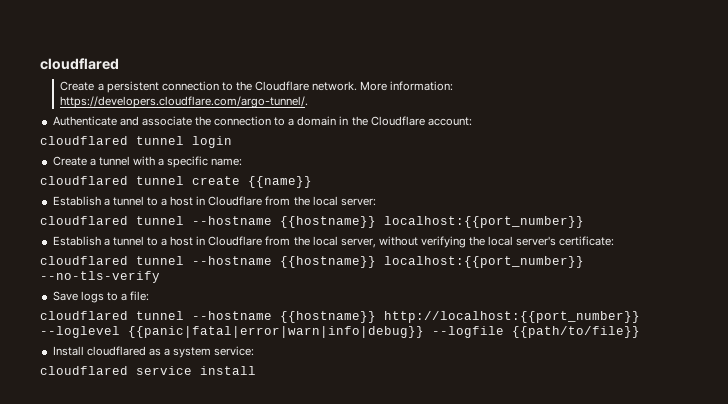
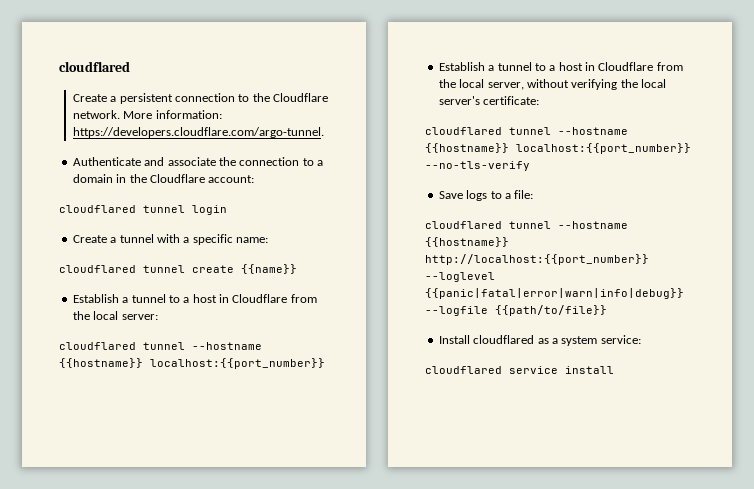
- More information: https://developers.cloudflare.com/argo-tunnel/.
+ More information: https://developers.cloudflare.com/argo-tunnel.

